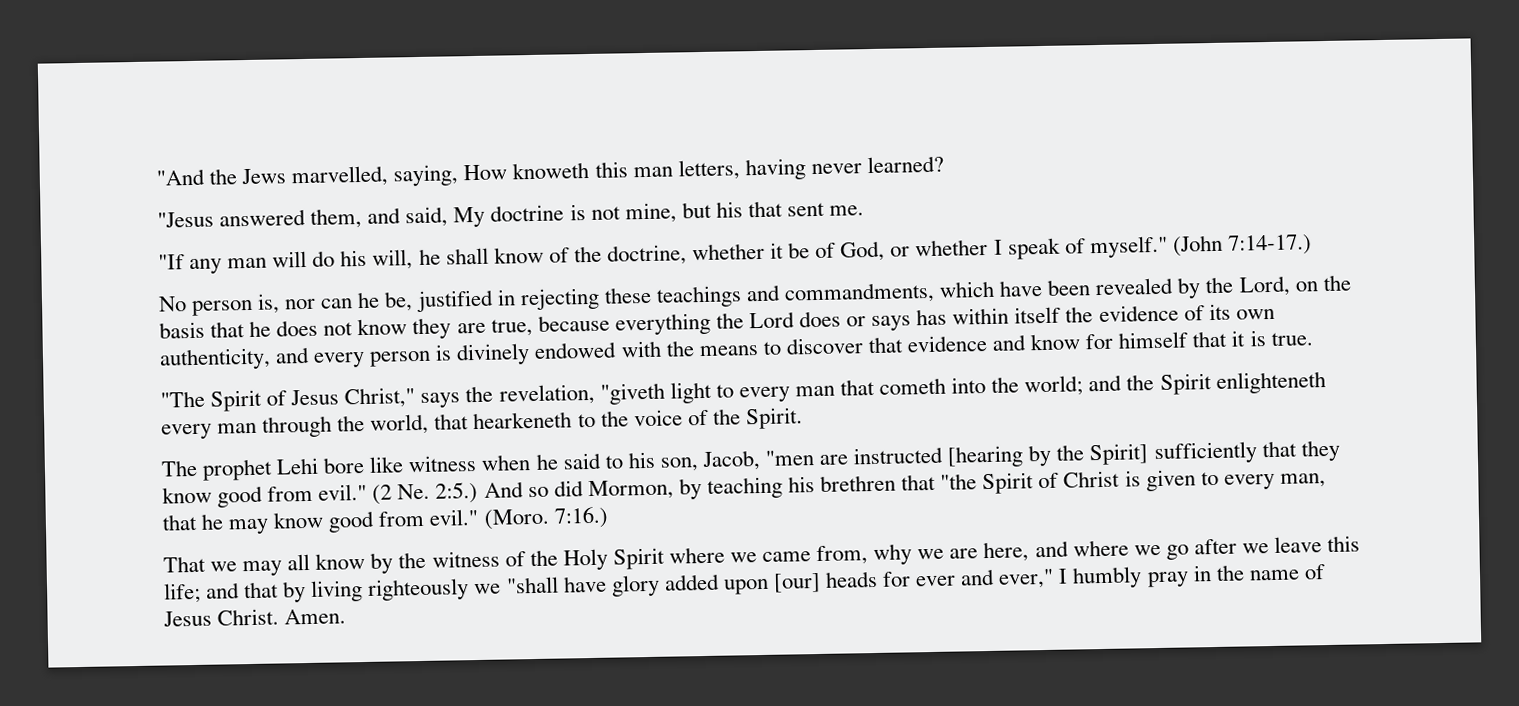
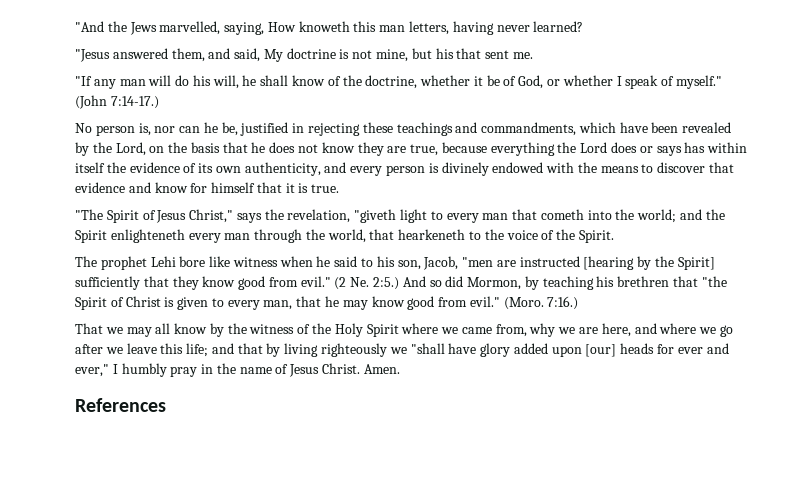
+ References

